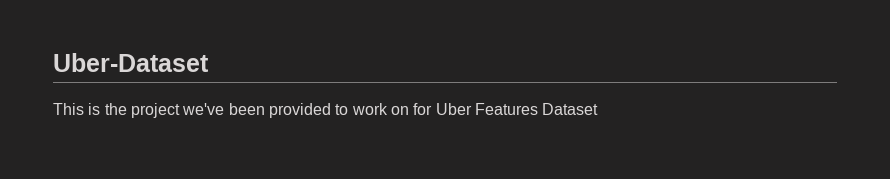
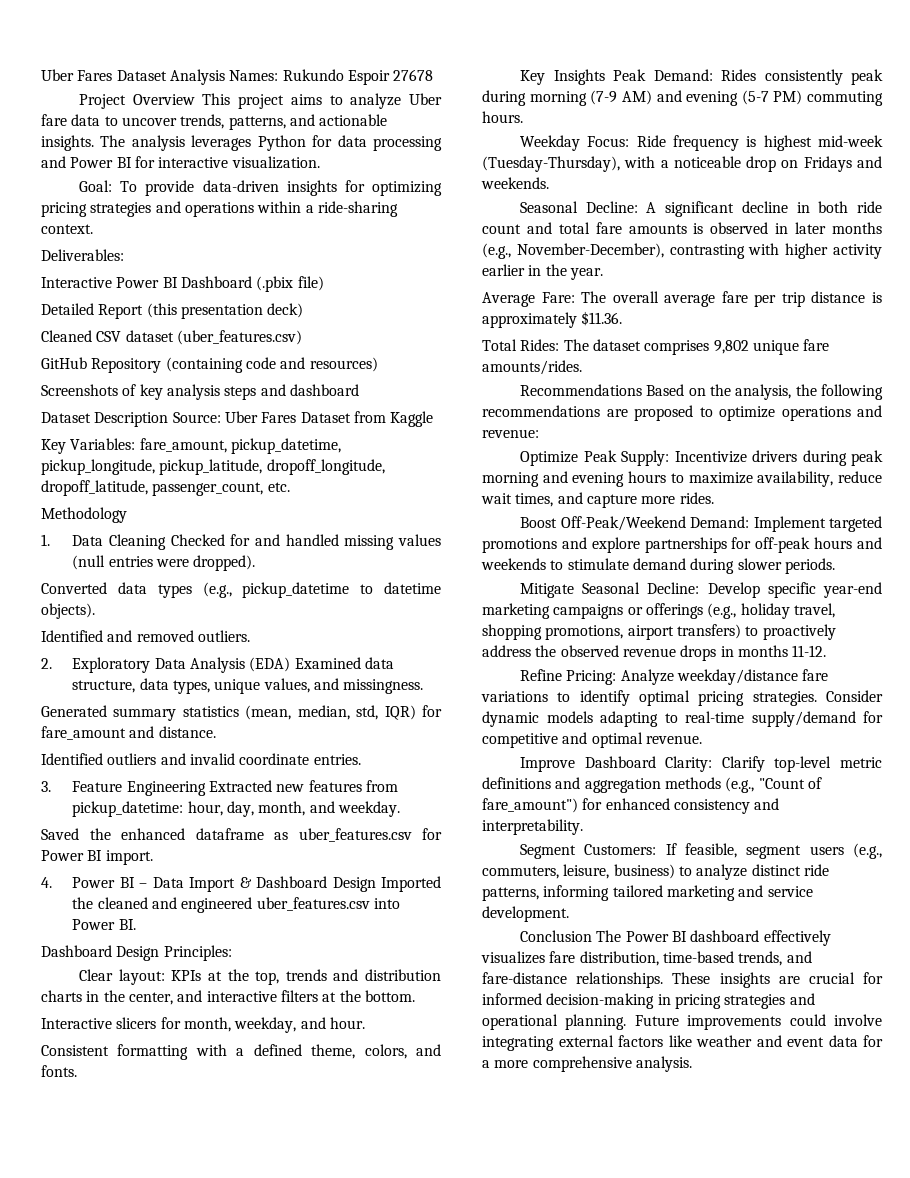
- Uber-Dataset
- This is the project we've been provided to work on for Uber Features Dataset
+ Uber Fares Dataset Analysis Names: Rukundo Espoir 27678
+ Project Overview This project aims to analyze Uber fare data to uncover trends, patterns, and actionable insights. The analysis leverages Python for data processing and Power BI for interactive visualization.
+ Goal: To provide data-driven insights for optimizing pricing strategies and operations within a ride-sharing context.
+ Deliverables:
+ Interactive Power BI Dashboard (.pbix file)
+ Detailed Report (this presentation deck)
+ Cleaned CSV dataset (uber_features.csv)
+ GitHub Repository (containing code and resources)
+ Screenshots of key analysis steps and dashboard
+ Dataset Description Source: Uber Fares Dataset from Kaggle
+ Key Variables: fare_amount, pickup_datetime, pickup_longitude, pickup_latitude, dropoff_longitude, dropoff_latitude, passenger_count, etc.
+ Methodology
+ 1. Data Cleaning Checked for and handled missing values (null entries were dropped).
+ Converted data types (e.g., pickup_datetime to datetime objects).
+ Identified and removed outliers.
+ 2. Exploratory Data Analysis (EDA) Examined data structure, data types, unique values, and missingness.
+ Generated summary statistics (mean, median, std, IQR) for fare_amount and distance.
+ Identified outliers and invalid coordinate entries.
+ 3. Feature Engineering Extracted new features from pickup_datetime: hour, day, month, and weekday.
+ Saved the enhanced dataframe as uber_features.csv for Power BI import.
+ 4. Power BI – Data Import & Dashboard Design Imported the cleaned and engineered uber_features.csv into Power BI.
+ Dashboard Design Principles:
+ Clear layout: KPIs at the top, trends and distribution charts in the center, and interactive filters at the bottom.
+ Interactive slicers for month, weekday, and hour.
+ Consistent formatting with a defined theme, colors, and fonts.
+ Key Insights Peak Demand: Rides consistently peak during morning (7-9 AM) and evening (5-7 PM) commuting hours.
+ Weekday Focus: Ride frequency is highest mid-week (Tuesday-Thursday), with a noticeable drop on Fridays and weekends.
+ Seasonal Decline: A significant decline in both ride count and total fare amounts is observed in later months (e.g., November-December), contrasting with higher activity earlier in the year.
+ Average Fare: The overall average fare per trip distance is approximately $11.36.
+ Total Rides: The dataset comprises 9,802 unique fare amounts/rides.
+ Recommendations Based on the analysis, the following recommendations are proposed to optimize operations and revenue:
+ Optimize Peak Supply: Incentivize drivers during peak morning and evening hours to maximize availability, reduce wait times, and capture more rides.
+ Boost Off-Peak/Weekend Demand: Implement targeted promotions and explore partnerships for off-peak hours and weekends to stimulate demand during slower periods.
+ Mitigate Seasonal Decline: Develop specific year-end marketing campaigns or offerings (e.g., holiday travel, shopping promotions, airport transfers) to proactively address the observed revenue drops in months 11-12.
+ Refine Pricing: Analyze weekday/distance fare variations to identify optimal pricing strategies. Consider dynamic models adapting to real-time supply/demand for competitive and optimal revenue.
+ Improve Dashboard Clarity: Clarify top-level metric definitions and aggregation methods (e.g., "Count of fare_amount") for enhanced consistency and interpretability.
+ Segment Customers: If feasible, segment users (e.g., commuters, leisure, business) to analyze distinct ride patterns, informing tailored marketing and service development.
+ Conclusion The Power BI dashboard effectively visualizes fare distribution, time-based trends, and fare-distance relationships. These insights are crucial for informed decision-making in pricing strategies and operational planning. Future improvements could involve integrating external factors like weather and event data for a more comprehensive analysis.

